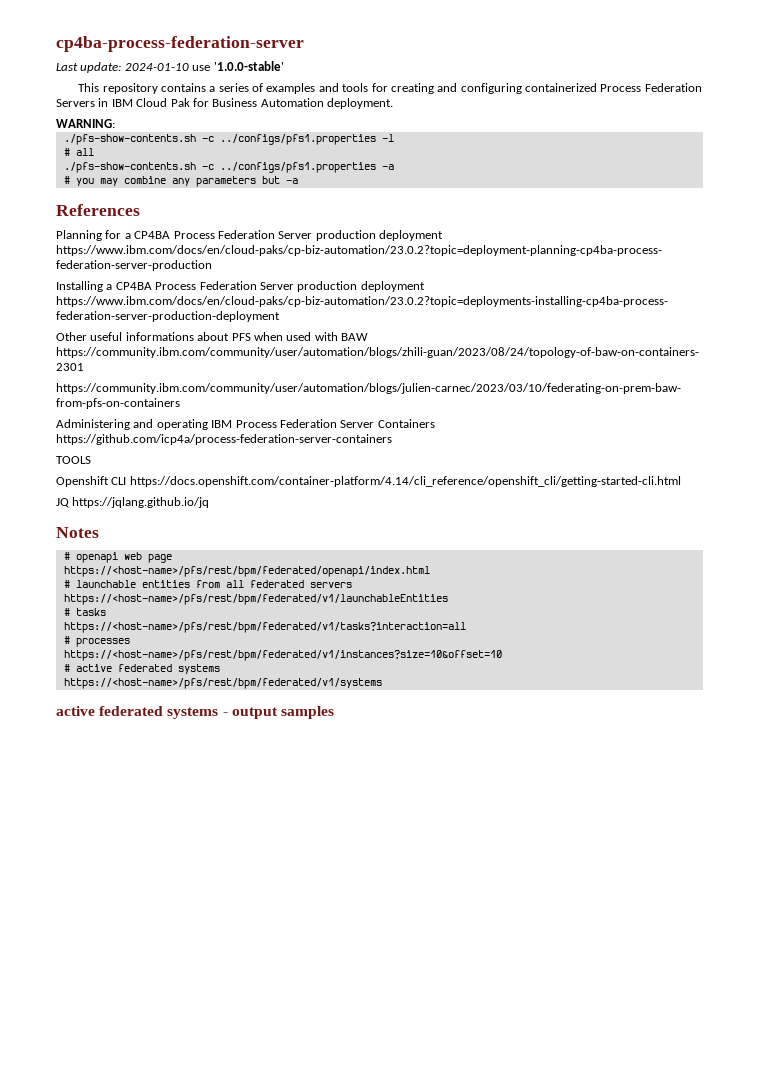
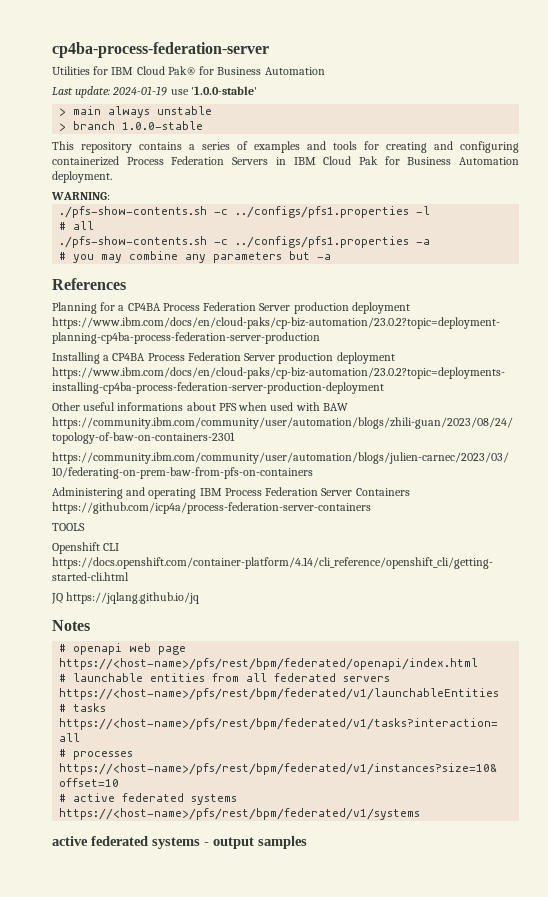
+ Utilities for IBM Cloud Pak® for Business Automation
- Last update: 2024-01-10 use '1.0.0-stable'
+ Last update: 2024-01-19 use '1.0.0-stable'
+ > main always unstable
+ > branch 1.0.0-stable

